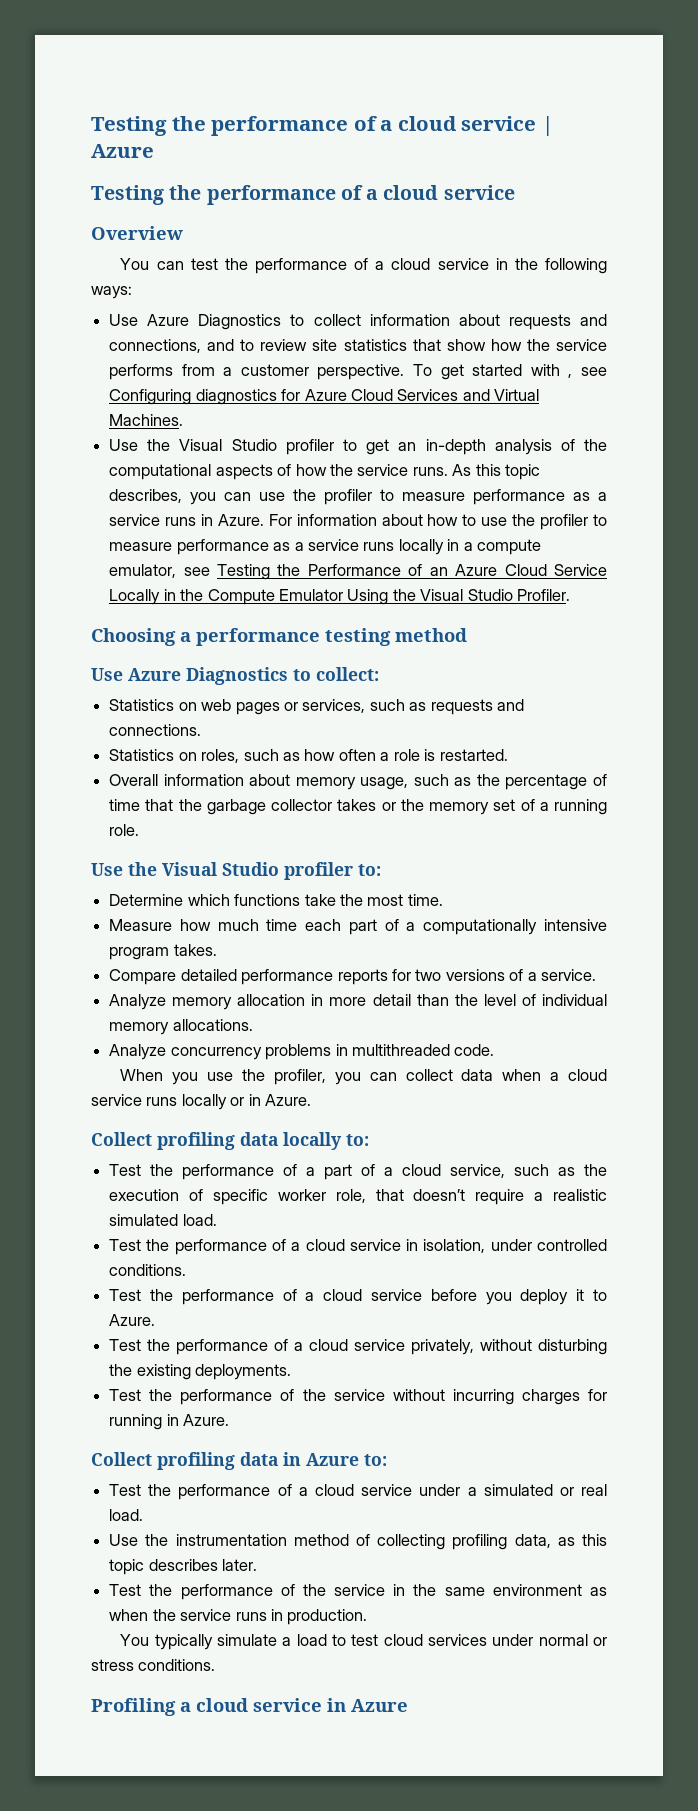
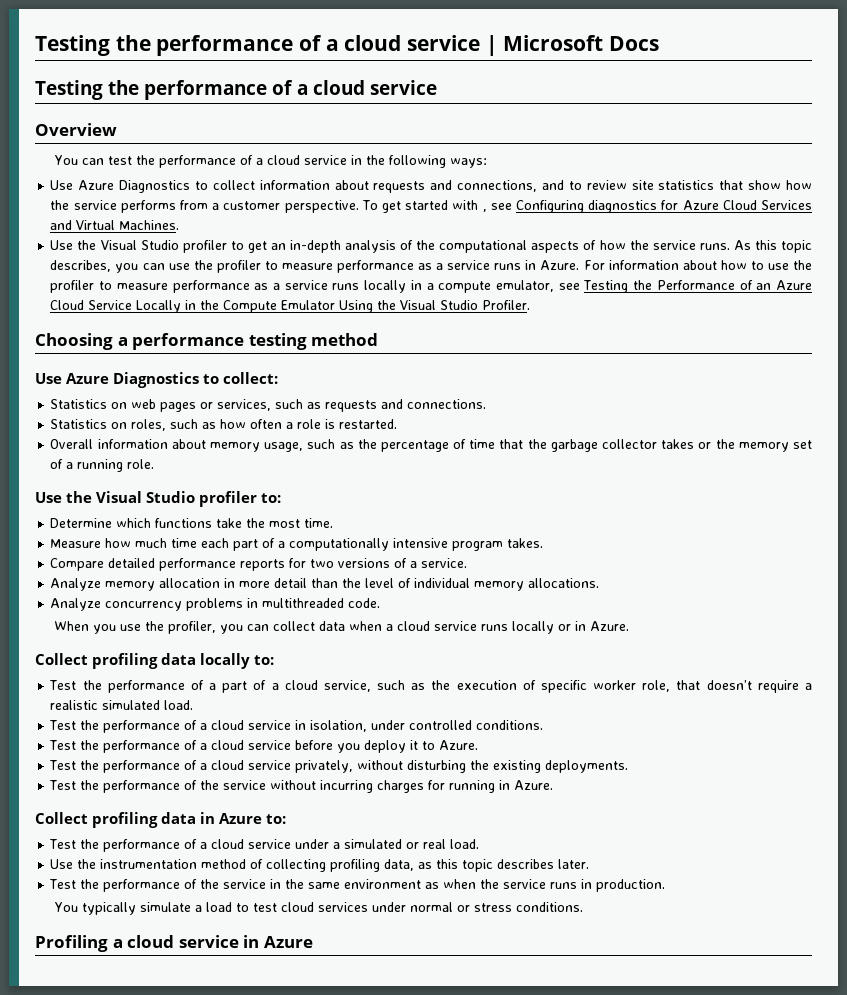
- Testing the performance of a cloud service | Azure
+ Testing the performance of a cloud service | Microsoft Docs

